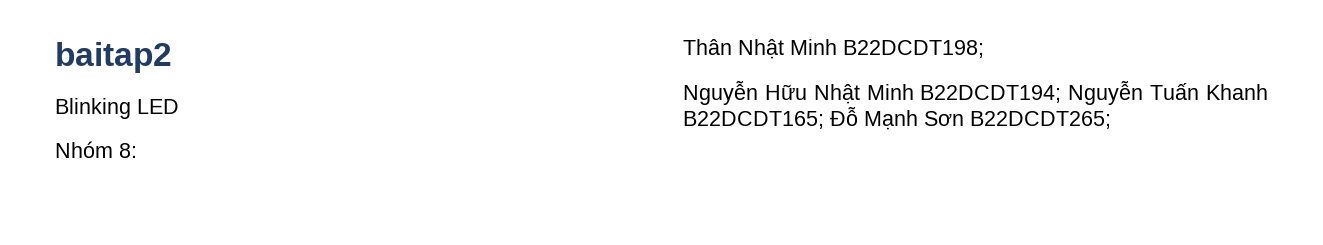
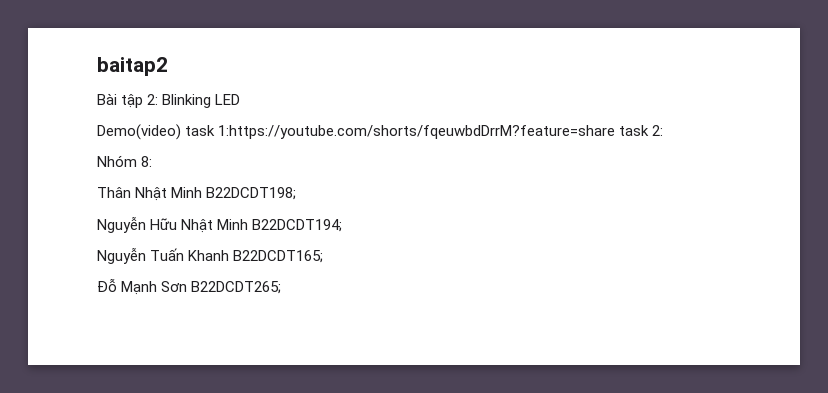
- Blinking LED
+ Bài tập 2: Blinking LED
+ Demo(video) task 1:https://youtube.com/shorts/fqeuwbdDrrM?feature=share task 2:
- Nguyễn Hữu Nhật Minh B22DCDT194; Nguyễn Tuấn Khanh B22DCDT165; Đỗ Mạnh Sơn B22DCDT265;
+ Nguyễn Hữu Nhật Minh B22DCDT194;
+ Nguyễn Tuấn Khanh B22DCDT165;
+ Đỗ Mạnh Sơn B22DCDT265;

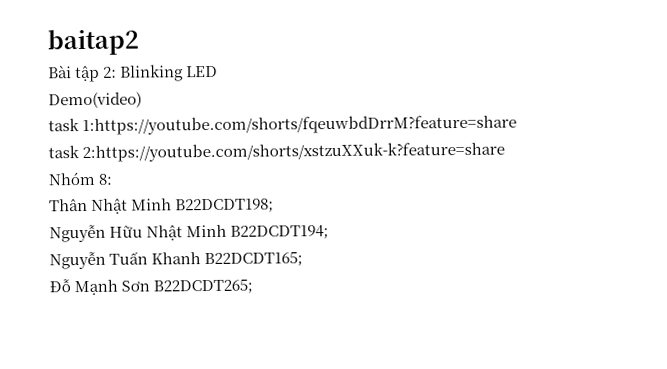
- Demo(video) task 1:https://youtube.com/shorts/fqeuwbdDrrM?feature=share task 2:
+ Demo(video)
+ task 1:https://youtube.com/shorts/fqeuwbdDrrM?feature=share
+ task 2:https://youtube.com/shorts/xstzuXXuk-k?feature=share

